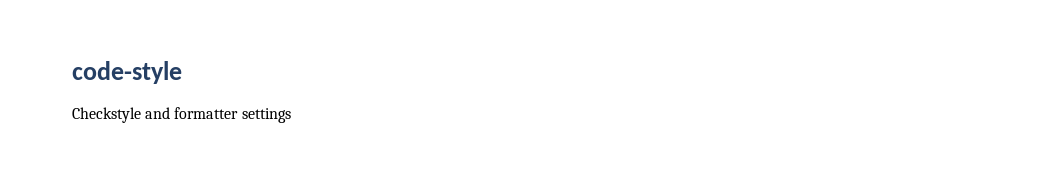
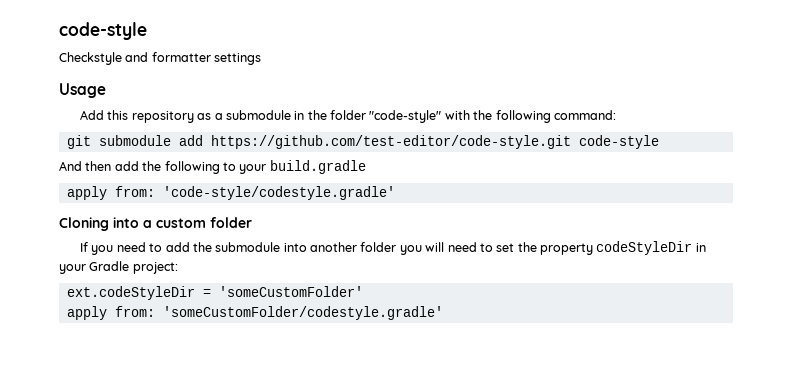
+ Usage
+ Add this repository as a submodule in the folder "code-style" with the following command:
+ git submodule add https://github.com/test-editor/code-style.git code-style
+ And then add the following to your build.gradle
+ apply from: 'code-style/codestyle.gradle'
+ Cloning into a custom folder
+ If you need to add the submodule into another folder you will need to set the property codeStyleDir in your Gradle project:
+ ext.codeStyleDir = 'someCustomFolder'
+ apply from: 'someCustomFolder/codestyle.gradle'

